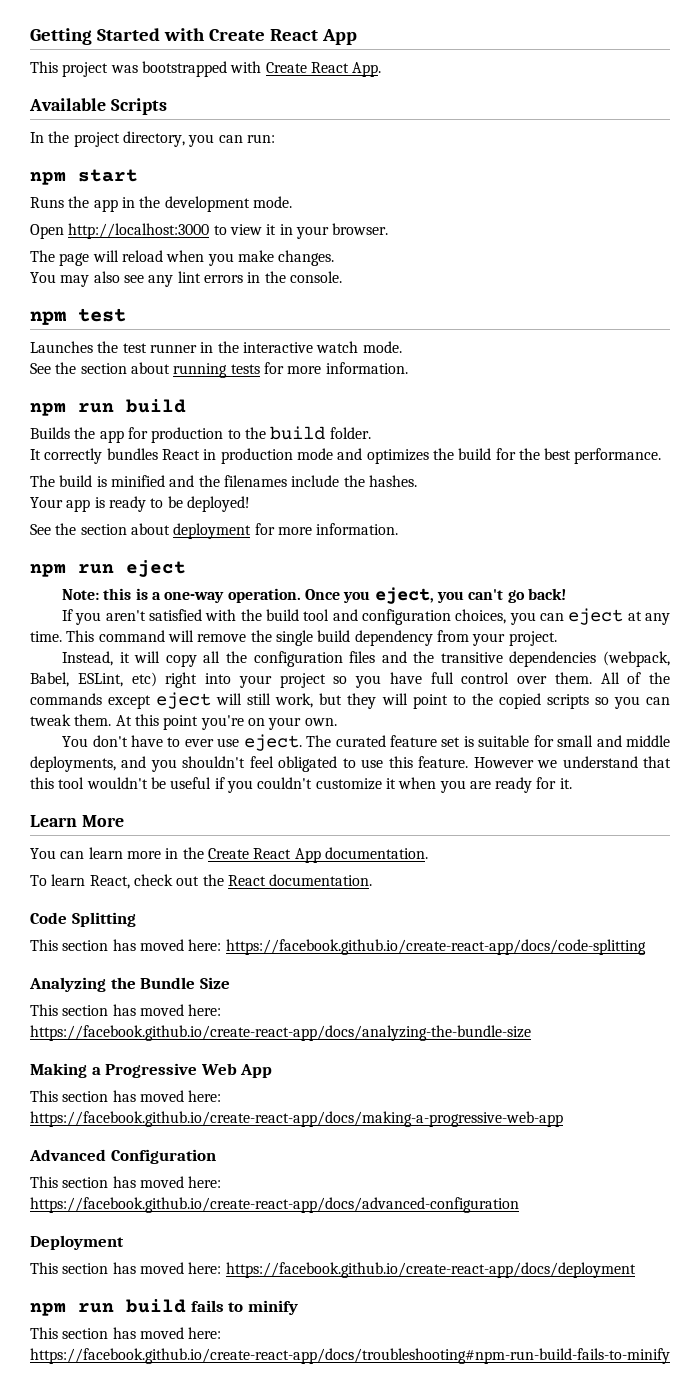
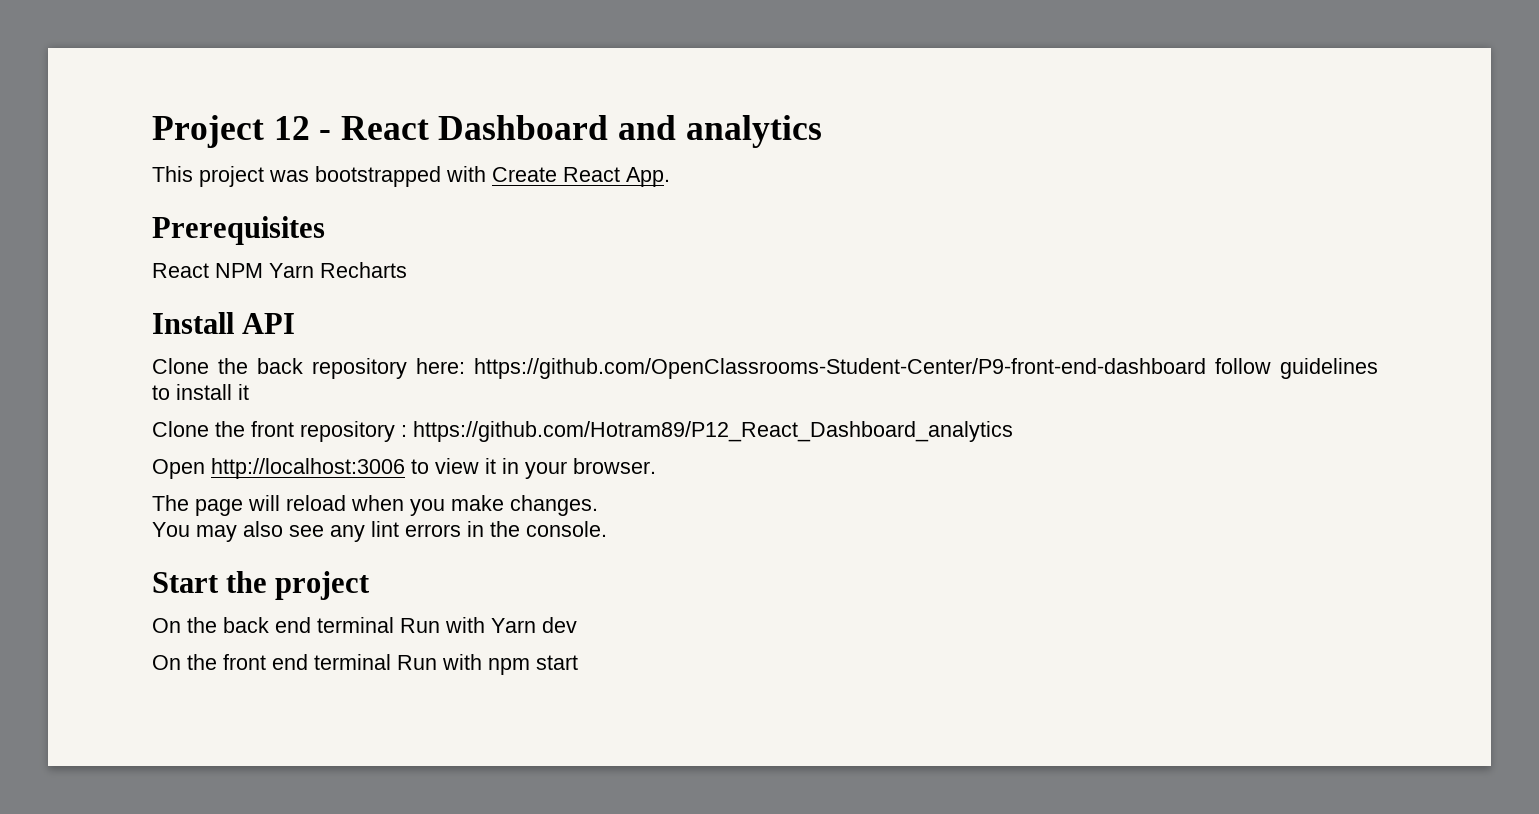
- Getting Started with Create React App
+ Project 12 - React Dashboard and analytics
- Available Scripts
- In the project directory, you can run:
- npm start
- Runs the app in the development mode.
+ Prerequisites
+ React NPM Yarn Recharts
+ Install API
+ Clone the back repository here: https://github.com/OpenClassrooms-Student-Center/P9-front-end-dashboard follow guidelines to install it
+ Clone the front repository : https://github.com/Hotram89/P12_React_Dashboard_analytics
- Open http://localhost:3000 to view it in your browser.
+ Open http://localhost:3006 to view it in your browser.
- npm test
- Launches the test runner in the interactive watch mode.
- See the section about running tests for more information.
- npm run build
- Builds the app for production to the build folder.
- It correctly bundles React in production mode and optimizes the build for the best performance.
- The build is minified and the filenames include the hashes.
- Your app is ready to be deployed!
- See the section about deployment for more information.
- npm run eject
- Note: this is a one-way operation. Once you eject, you can't go back!
- If you aren't satisfied with the build tool and configuration choices, you can eject at any time. This command will remove the single build dependency from your project.
- Instead, it will copy all the configuration files and the transitive dependencies (webpack, Babel, ESLint, etc) right into your project so you have full control over them. All of the commands except eject will still work, but they will point to the copied scripts so you can tweak them. At this point you're on your own.
- You don't have to ever use eject. The curated feature set is suitable for small and middle deployments, and you shouldn't feel obligated to use this feature. However we understand that this tool wouldn't be useful if you couldn't customize it when you are ready for it.
- Learn More
- You can learn more in the Create React App documentation.
- To learn React, check out the React documentation.
- Code Splitting
- This section has moved here: https://facebook.github.io/create-react-app/docs/code-splitting
- Analyzing the Bundle Size
- This section has moved here: https://facebook.github.io/create-react-app/docs/analyzing-the-bundle-size
- Making a Progressive Web App
- This section has moved here: https://facebook.github.io/create-react-app/docs/making-a-progressive-web-app
- Advanced Configuration
- This section has moved here: https://facebook.github.io/create-react-app/docs/advanced-configuration
- Deployment
- This section has moved here: https://facebook.github.io/create-react-app/docs/deployment
- npm run build fails to minify
- This section has moved here: https://facebook.github.io/create-react-app/docs/troubleshooting#npm-run-build-fails-to-minify
+ Start the project
+ On the back end terminal Run with Yarn dev
+ On the front end terminal Run with npm start

